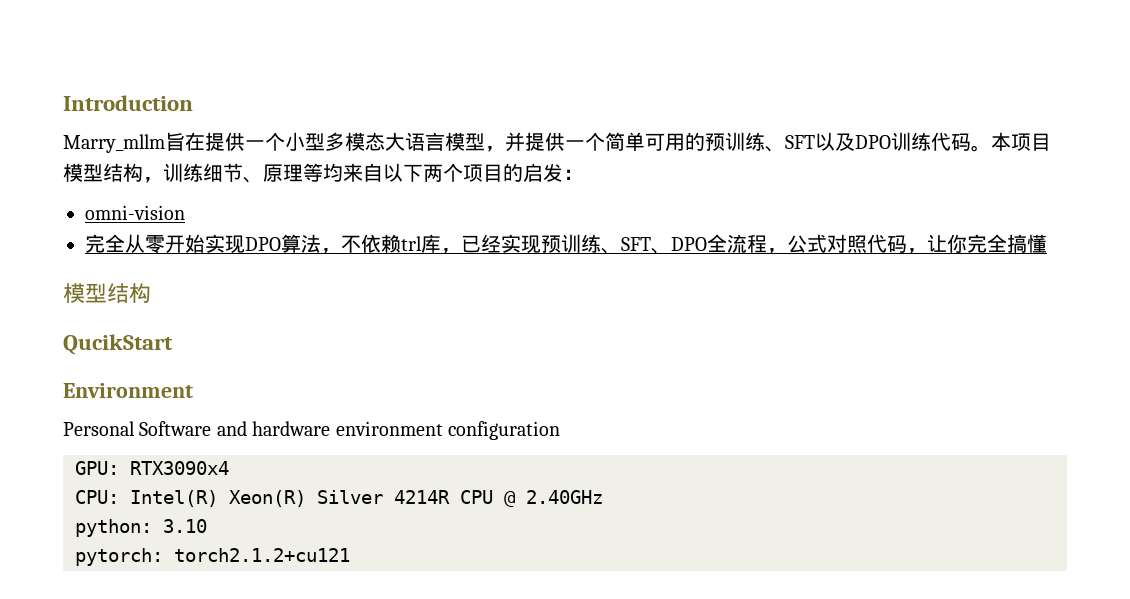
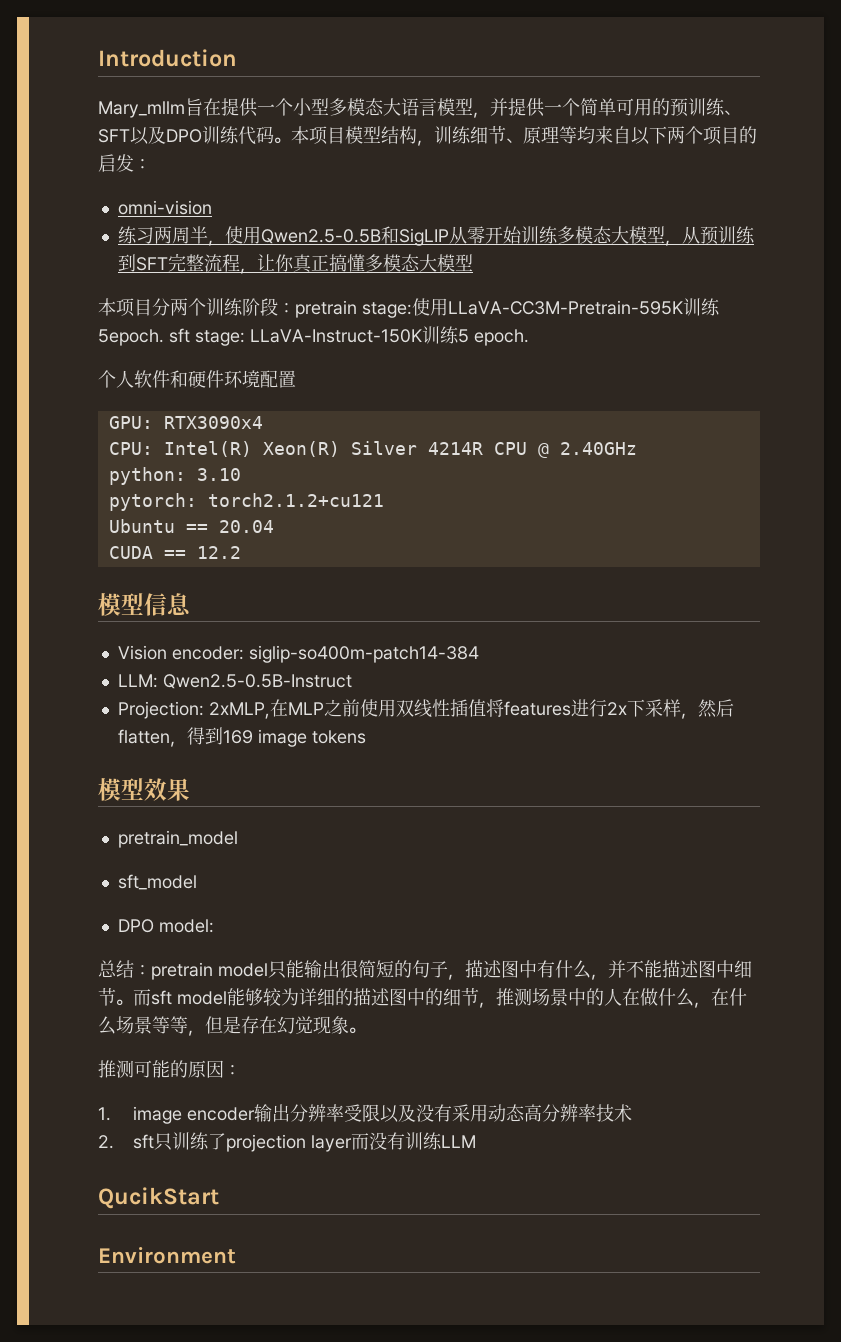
- Marry_mllm旨在提供一个小型多模态大语言模型，并提供一个简单可用的预训练、SFT以及DPO训练代码。
+ Mary_mllm旨在提供一个小型多模态大语言模型，并提供一个简单可用的预训练、SFT以及DPO训练代码。
- 完全从零开始实现DPO算法，不依赖trl库，已经实现预训练、SFT、DPO全流程，公式对照代码，让你完全搞懂
- 模型结构
- QucikStart
- Environment
- Personal Software and hardware environment configuration
+ 练习两周半，使用Qwen2.5-0.5B和SigLIP从零开始训练多模态大模型，从预训练到SFT完整流程，让你真正搞懂多模态大模型
+ 本项目分两个训练阶段：pretrain stage:使用LLaVA-CC3M-Pretrain-595K训练5epoch. sft stage: LLaVA-Instruct-150K训练5 epoch.
+ 个人软件和硬件环境配置
+ Ubuntu == 20.04
+ CUDA == 12.2
+ 模型信息
+ Vision encoder: siglip-so400m-patch14-384
+ LLM: Qwen2.5-0.5B-Instruct
+ Projection: 2xMLP,在MLP之前使用双线性插值将features进行2x下采样，然后flatten，得到169 image tokens
+ 模型效果
+ pretrain_model
+ sft_model
+ DPO model:
+ 总结：pretrain model只能输出很简短的句子，描述图中有什么，并不能描述图中细节。而sft model能够较为详细的描述图中的细节，推测场景中的人在做什么，在什么场景等等，但是存在幻觉现象。
+ 推测可能的原因：
+ 1. image encoder输出分辨率受限以及没有采用动态高分辨率技术
+ 2. sft只训练了projection layer而没有训练LLM
+ QucikStart
+ Environment

